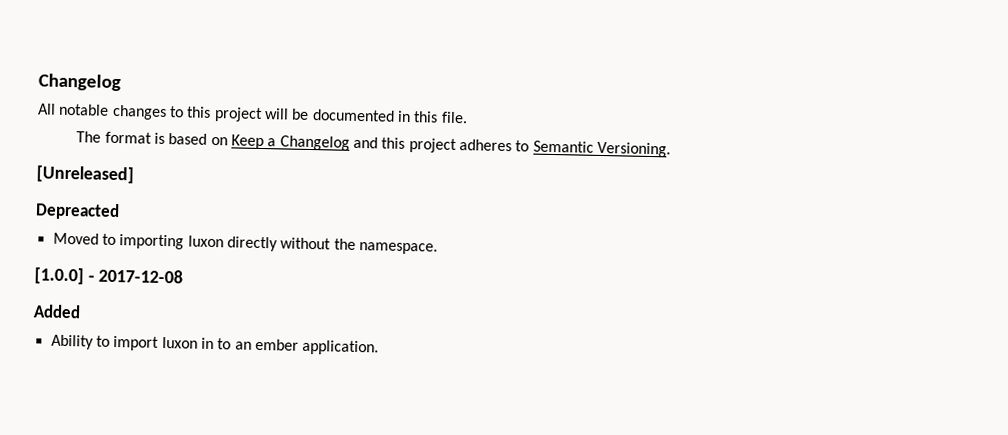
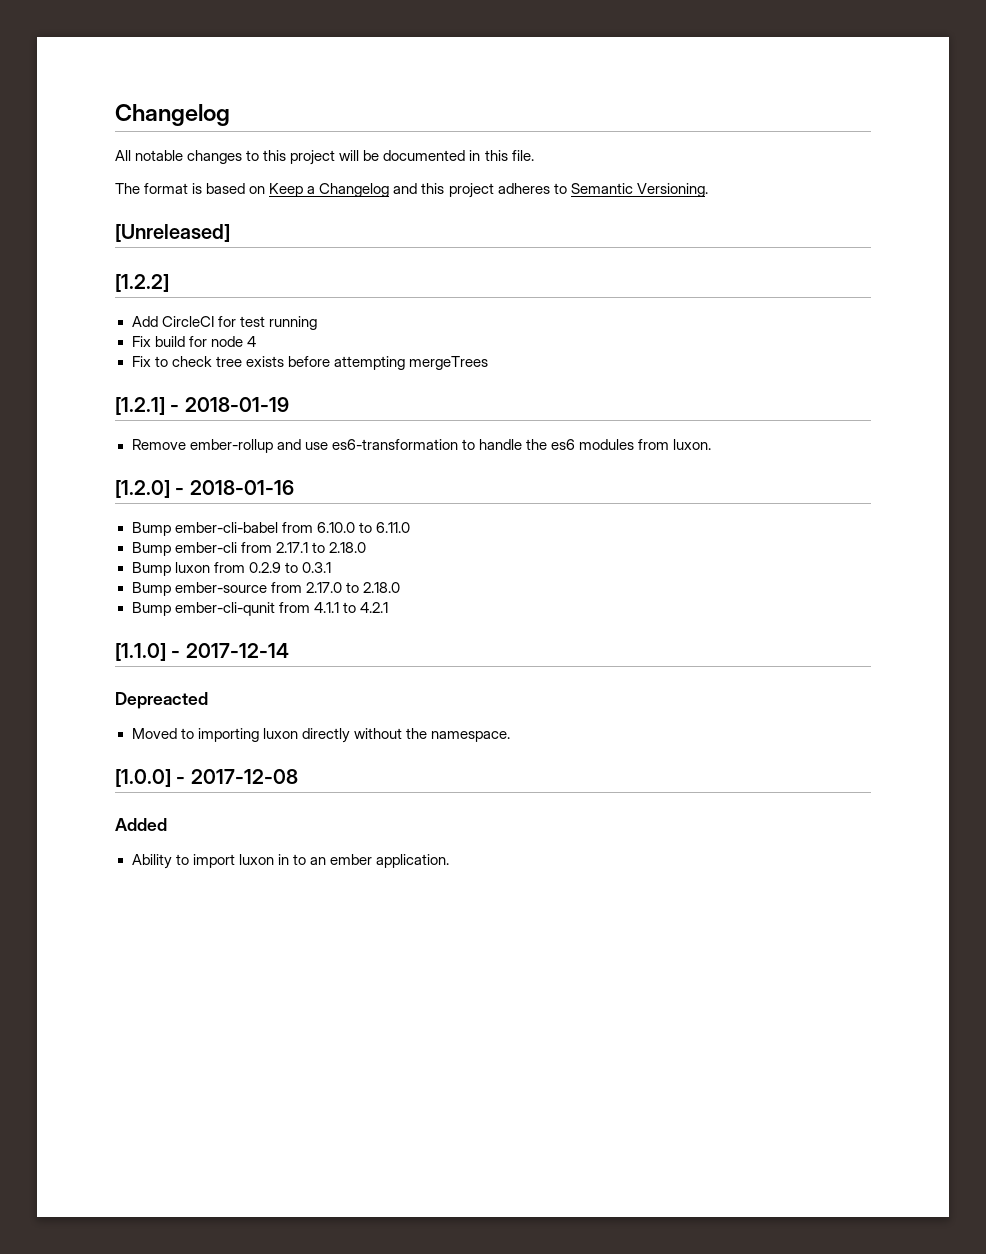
+ [1.2.2]
+ Add CircleCI for test running
+ Fix build for node 4
+ Fix to check tree exists before attempting mergeTrees
+ [1.2.1] - 2018-01-19
+ Remove ember-rollup and use es6-transformation to handle the es6 modules from luxon.
+ [1.2.0] - 2018-01-16
+ Bump ember-cli-babel from 6.10.0 to 6.11.0
+ Bump ember-cli from 2.17.1 to 2.18.0
+ Bump luxon from 0.2.9 to 0.3.1
+ Bump ember-source from 2.17.0 to 2.18.0
+ Bump ember-cli-qunit from 4.1.1 to 4.2.1
+ [1.1.0] - 2017-12-14

